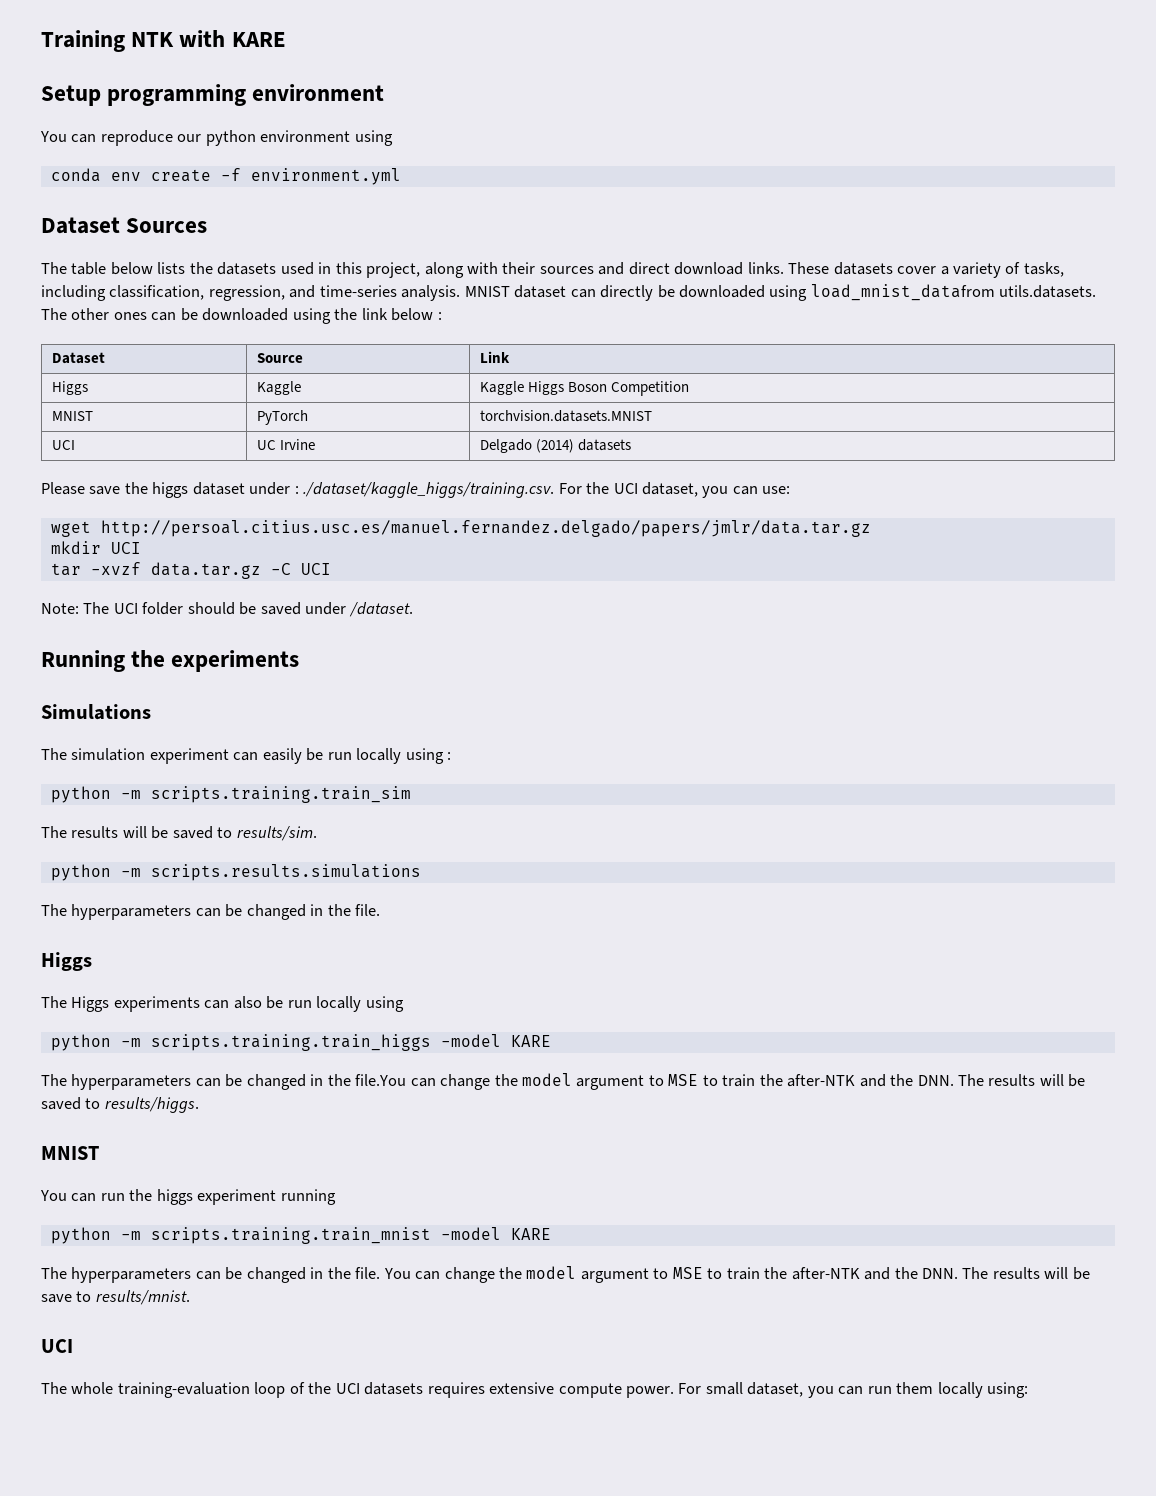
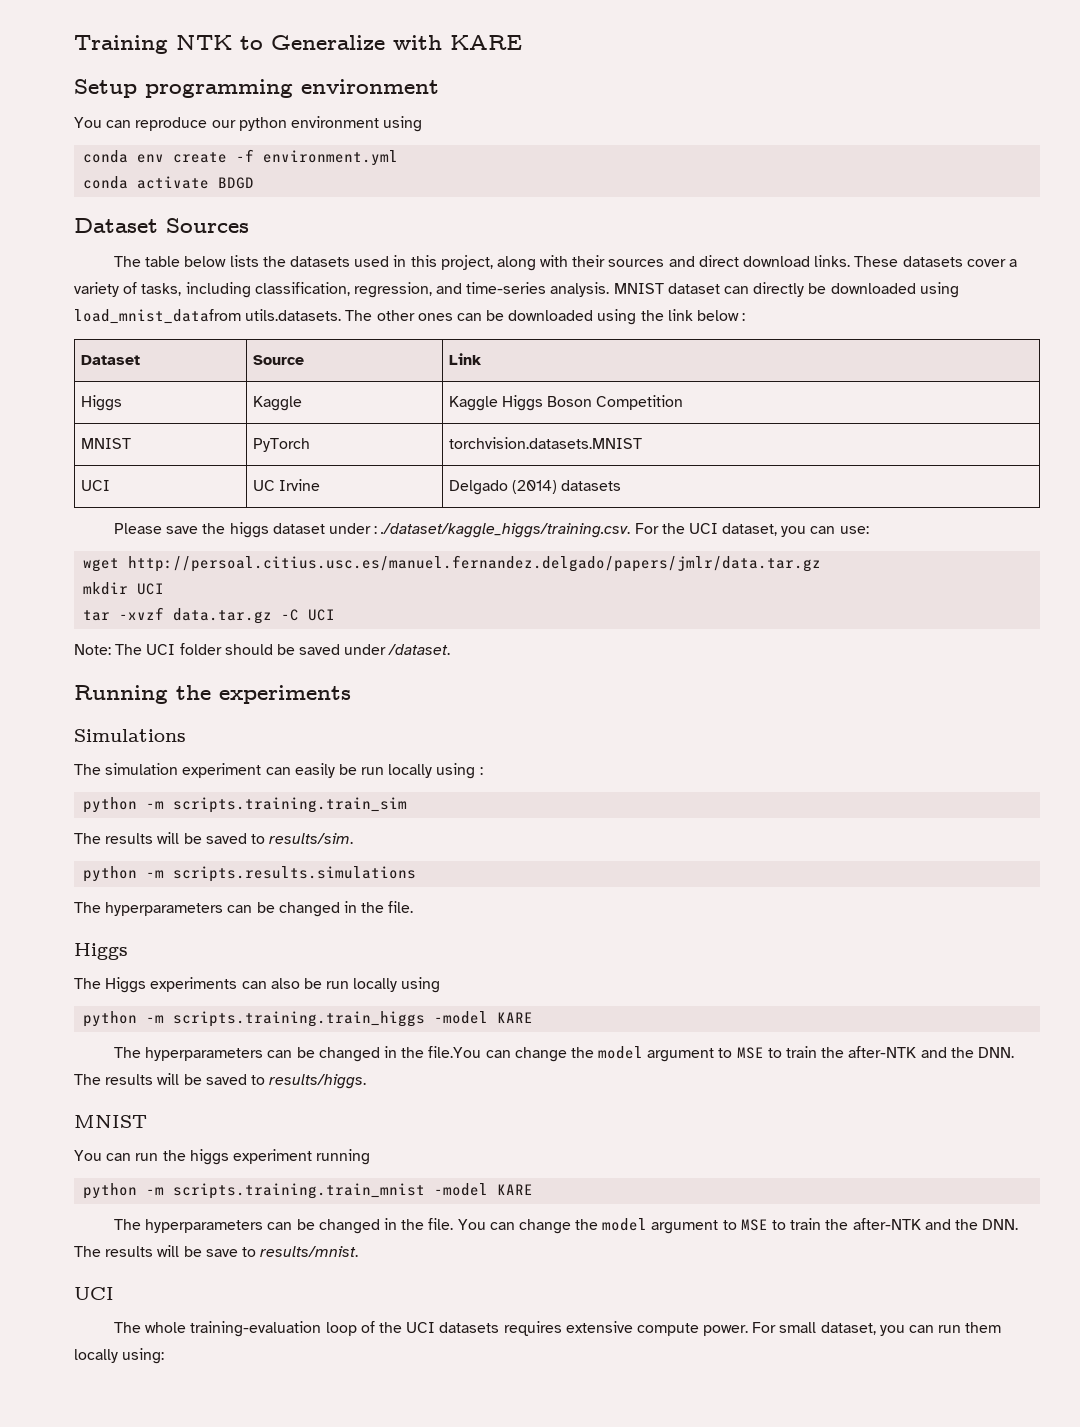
- Training NTK with KARE
+ Training NTK to Generalize with KARE
+ conda activate BDGD

